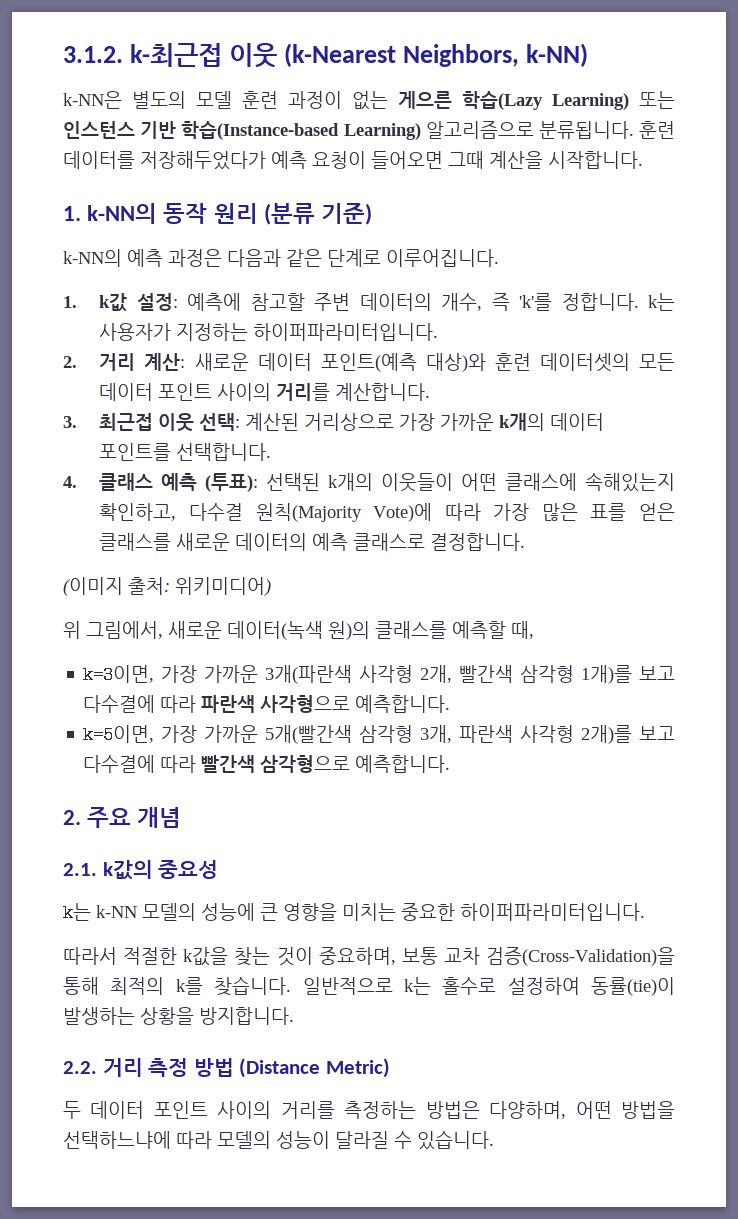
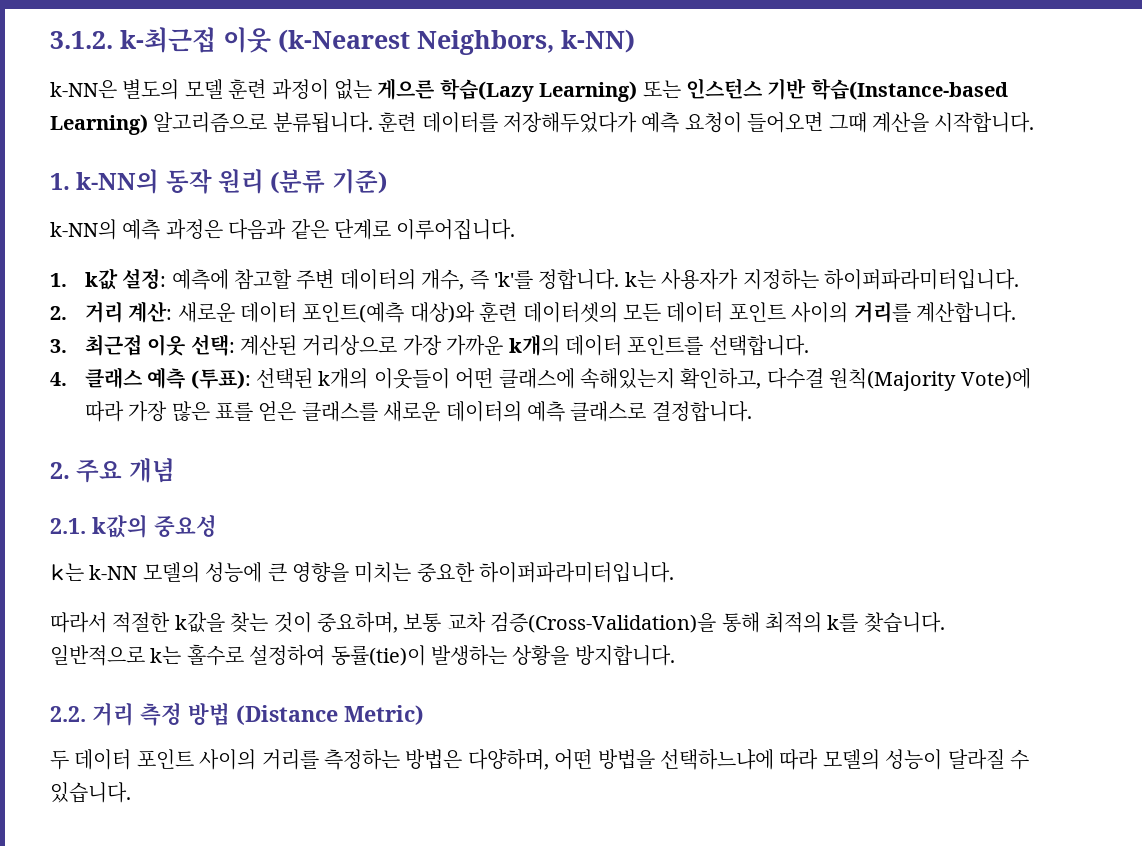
- (이미지 출처: 위키미디어)
- 위 그림에서, 새로운 데이터(녹색 원)의 클래스를 예측할 때,
- k=3이면, 가장 가까운 3개(파란색 사각형 2개, 빨간색 삼각형 1개)를 보고 다수결에 따라 파란색 사각형으로 예측합니다.
- k=5이면, 가장 가까운 5개(빨간색 삼각형 3개, 파란색 사각형 2개)를 보고 다수결에 따라 빨간색 삼각형으로 예측합니다.

